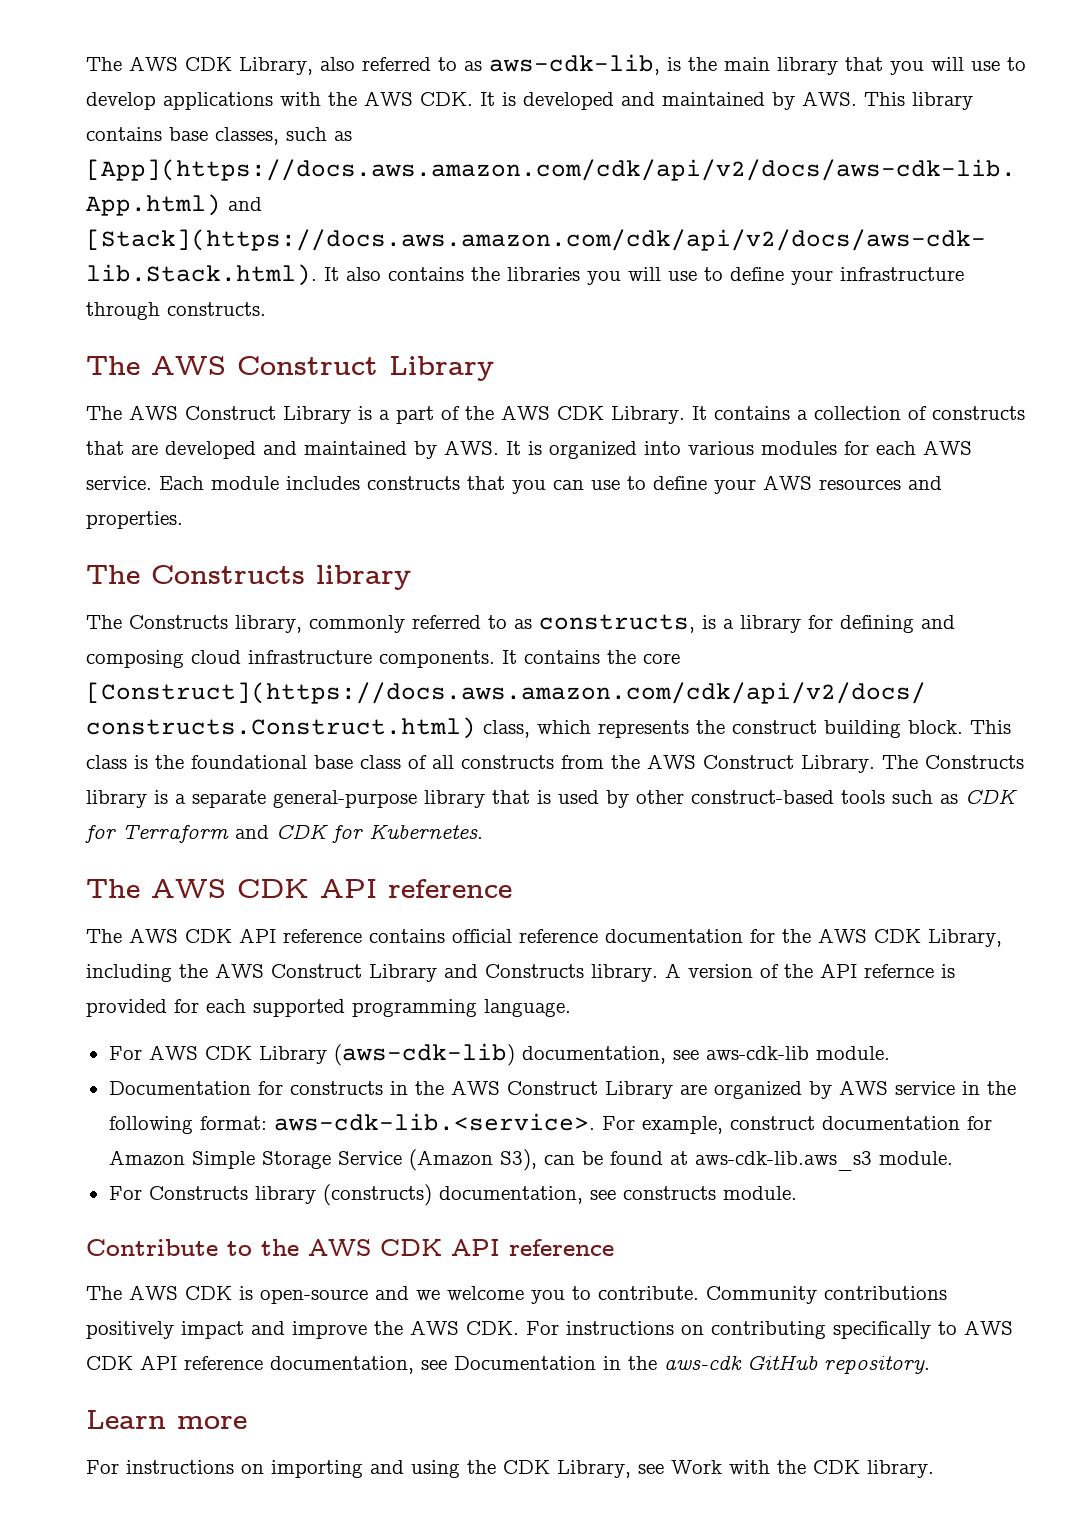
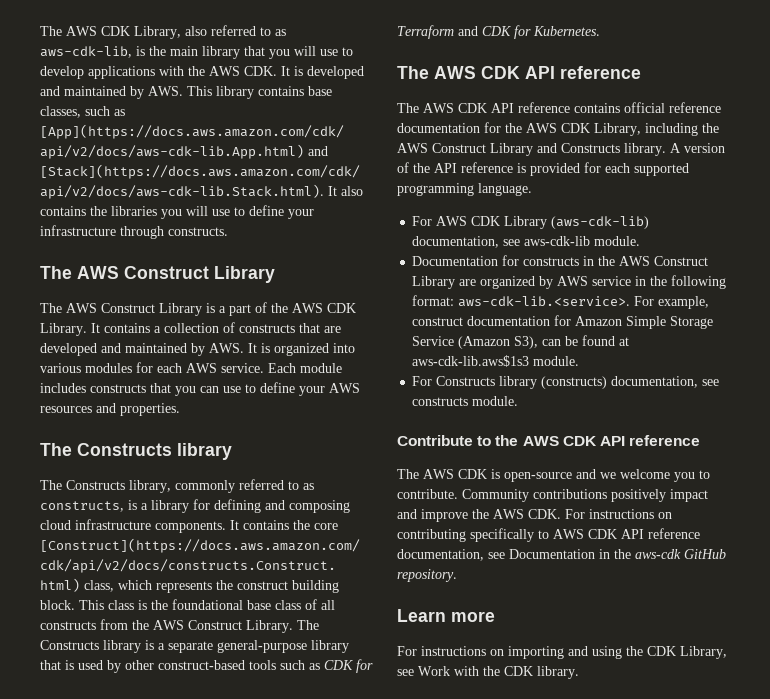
- A version of the API refernce is provided for each supported programming language.
+ A version of the API reference is provided for each supported programming language.
- Documentation for constructs in the AWS Construct Library are organized by AWS service in the following format: aws-cdk-lib.<service>. For example, construct documentation for Amazon Simple Storage Service (Amazon S3), can be found at aws-cdk-lib.aws_s3 module.
+ Documentation for constructs in the AWS Construct Library are organized by AWS service in the following format: aws-cdk-lib.<service>. For example, construct documentation for Amazon Simple Storage Service (Amazon S3), can be found at aws-cdk-lib.aws$1s3 module.

